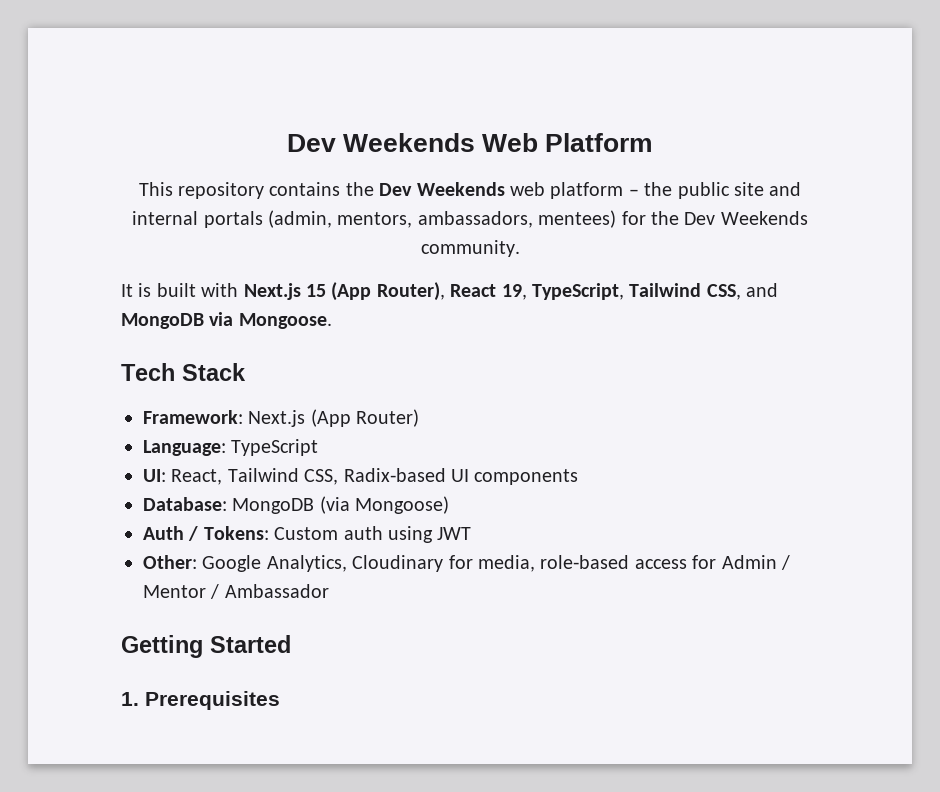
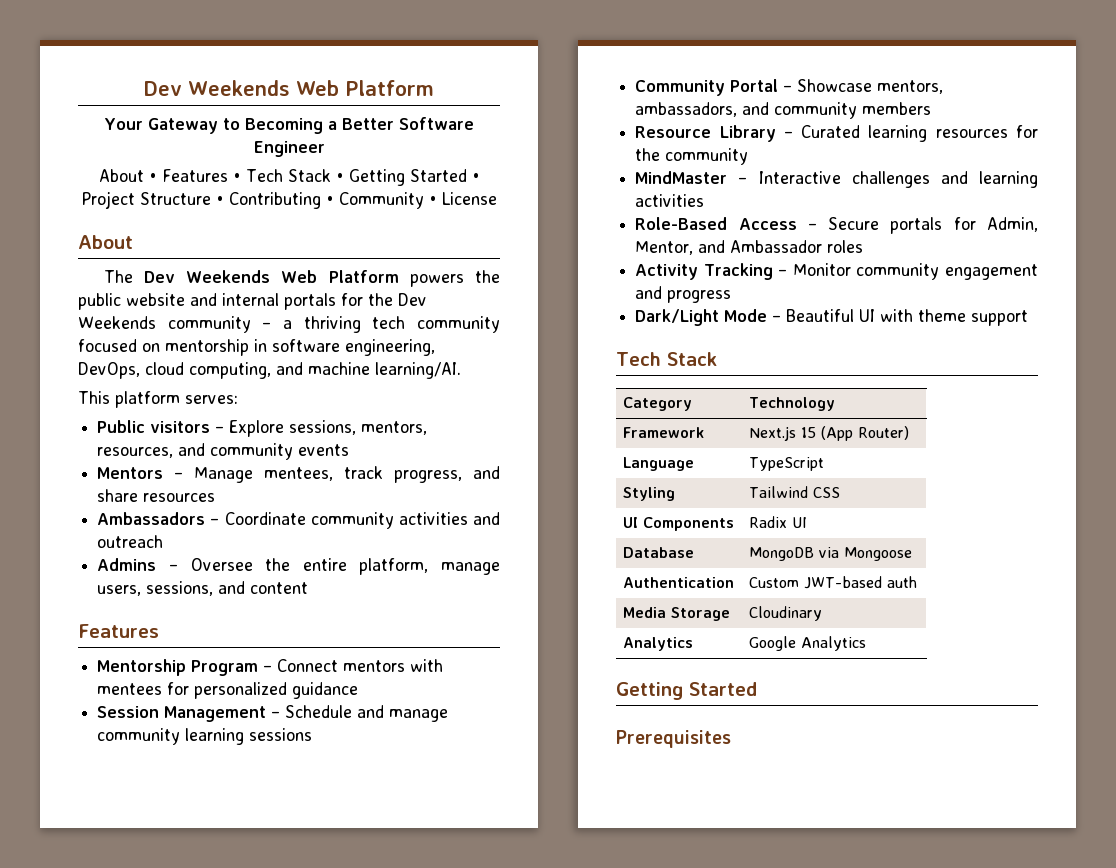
- This repository contains the Dev Weekends web platform – the public site and internal portals (admin, mentors, ambassadors, mentees) for the Dev Weekends community.
- It is built with Next.js 15 (App Router), React 19, TypeScript, Tailwind CSS, and MongoDB via Mongoose.
+ Your Gateway to Becoming a Better Software Engineer
+ About • Features • Tech Stack • Getting Started • Project Structure • Contributing • Community • License
+ About
+ The Dev Weekends Web Platform powers the public website and internal portals for the Dev Weekends community – a thriving tech community focused on mentorship in software engineering, DevOps, cloud computing, and machine learning/AI.
+ This platform serves:
+ Public visitors – Explore sessions, mentors, resources, and community events
+ Mentors – Manage mentees, track progress, and share resources
+ Ambassadors – Coordinate community activities and outreach
+ Admins – Oversee the entire platform, manage users, sessions, and content
+ Features
+ Mentorship Program – Connect mentors with mentees for personalized guidance
+ Session Management – Schedule and manage community learning sessions
+ Community Portal – Showcase mentors, ambassadors, and community members
+ Resource Library – Curated learning resources for the community
+ MindMaster – Interactive challenges and learning activities
+ Role-Based Access – Secure portals for Admin, Mentor, and Ambassador roles
+ Activity Tracking – Monitor community engagement and progress
+ Dark/Light Mode – Beautiful UI with theme support
  Tech Stack
- Framework: Next.js (App Router)
- Language: TypeScript
- UI: React, Tailwind CSS, Radix‑based UI components
- Database: MongoDB (via Mongoose)
- Auth / Tokens: Custom auth using JWT
- Other: Google Analytics, Cloudinary for media, role‑based access for Admin / Mentor / Ambassador
+ Category | Technology
+ Framework | Next.js 15 (App Router)
+ Language | TypeScript
+ Styling | Tailwind CSS
+ UI Components | Radix UI
+ Database | MongoDB via Mongoose
+ Authentication | Custom JWT-based auth
+ Media Storage | Cloudinary
+ Analytics | Google Analytics
- 1. Prerequisites
+ Prerequisites

